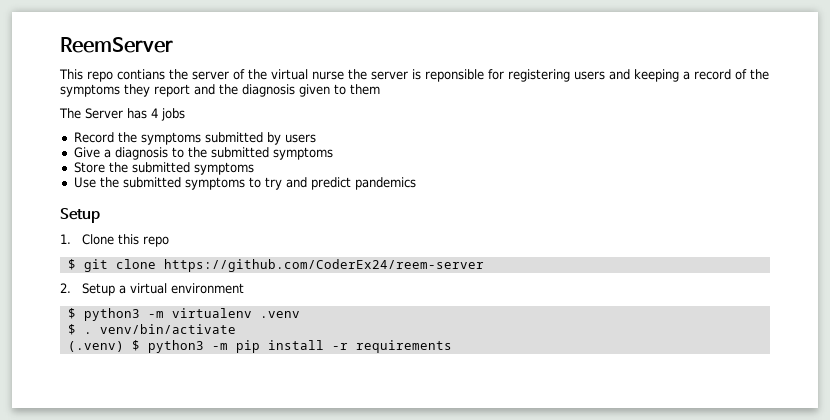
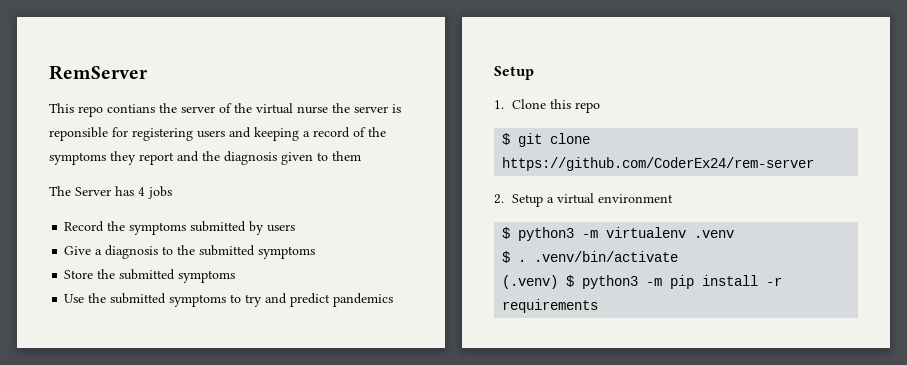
- ReemServer
+ RemServer
- $ git clone https://github.com/CoderEx24/reem-server
+ $ git clone https://github.com/CoderEx24/rem-server
- $ . venv/bin/activate
+ $ . .venv/bin/activate

